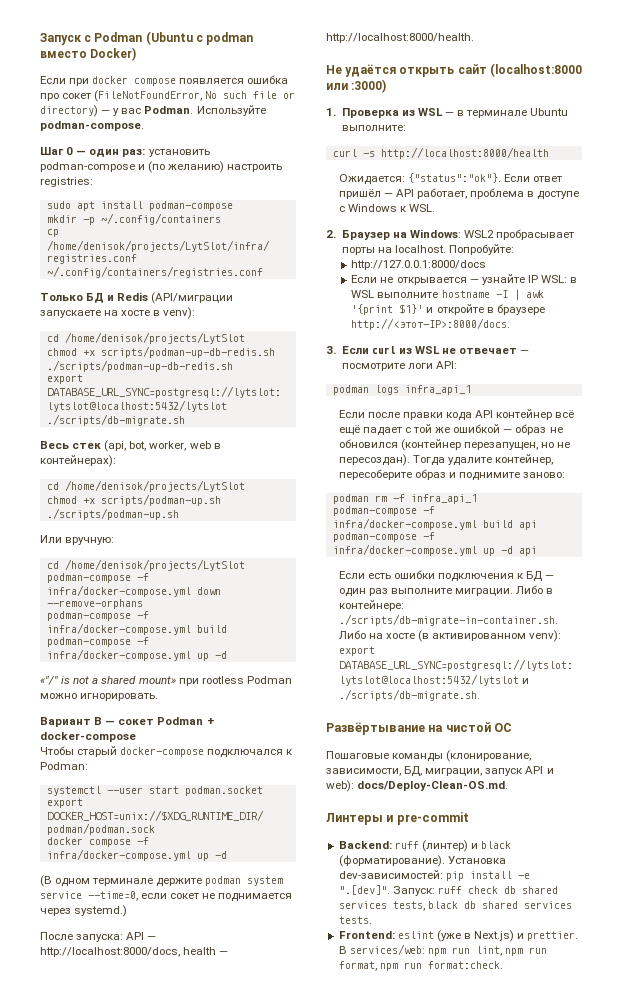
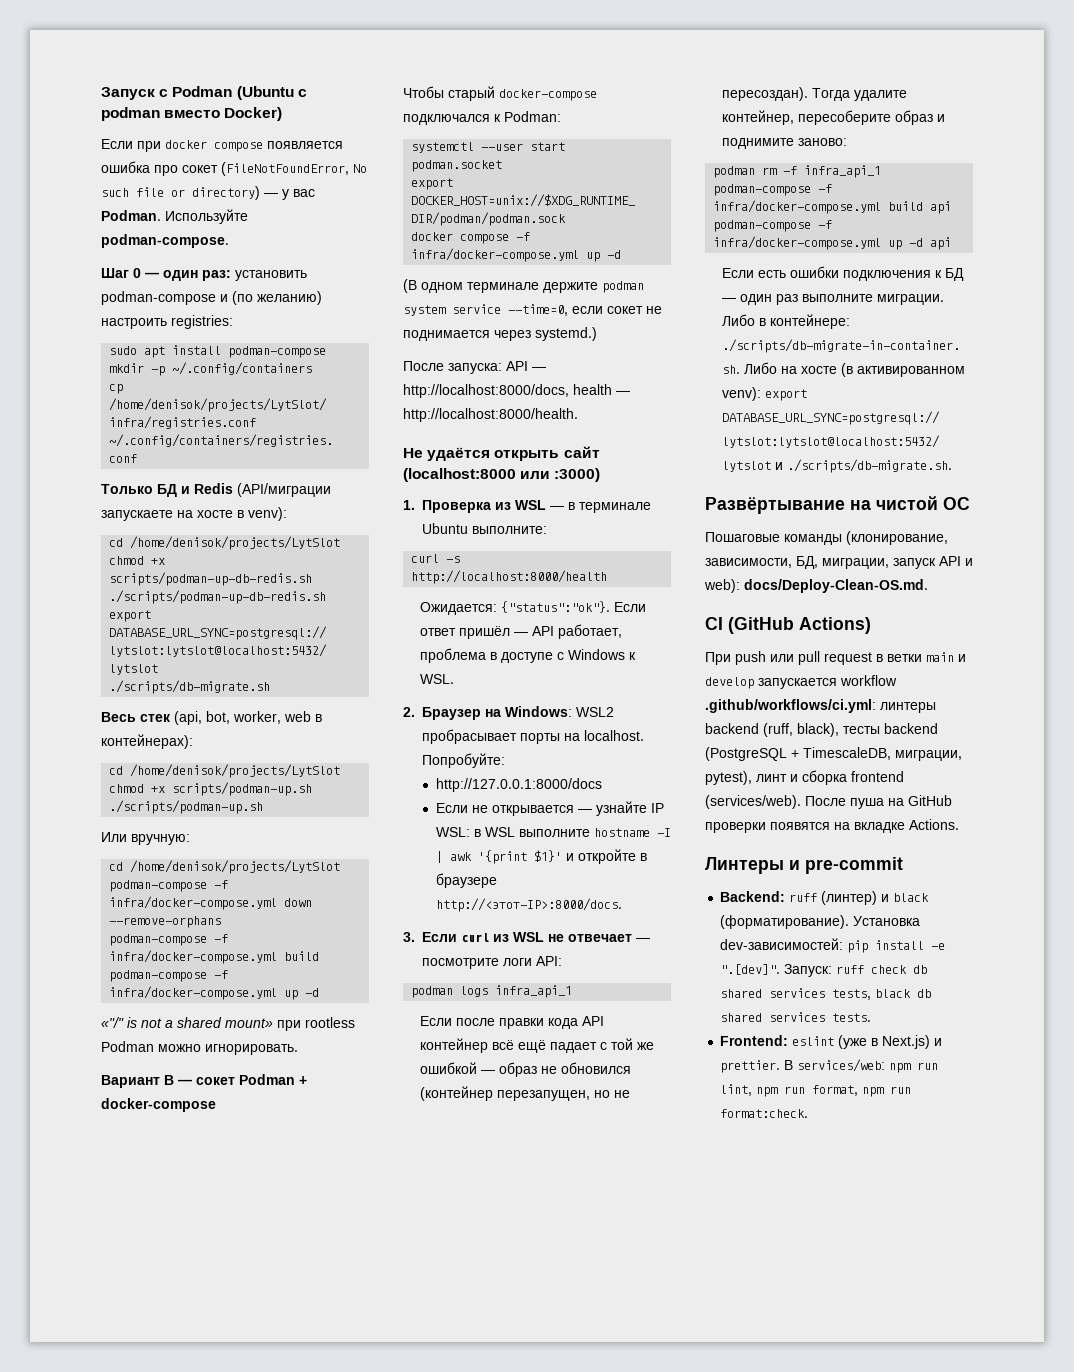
+ CI (GitHub Actions)
+ При push или pull request в ветки main и develop запускается workflow .github/workflows/ci.yml: линтеры backend (ruff, black), тесты backend (PostgreSQL + TimescaleDB, миграции, pytest), линт и сборка frontend (services/web). После пуша на GitHub проверки появятся на вкладке Actions.

